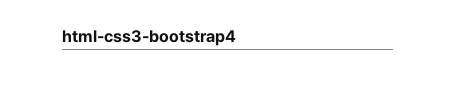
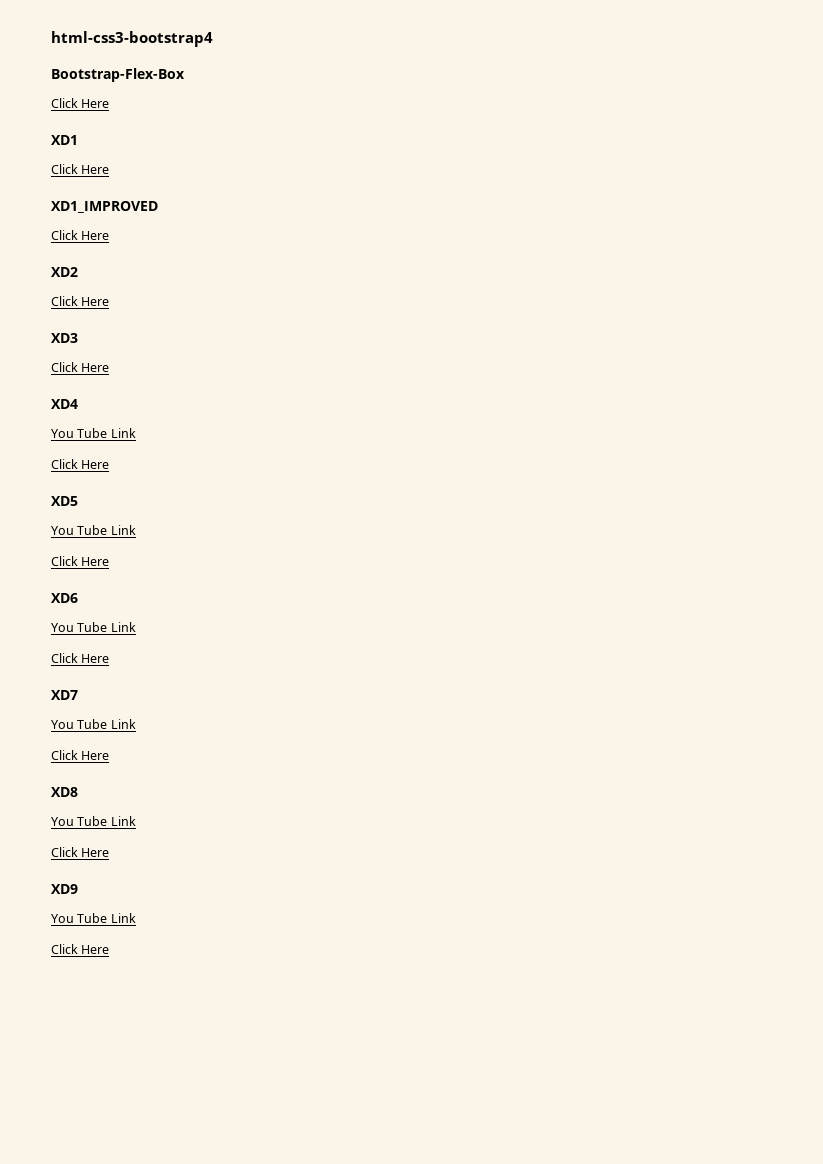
+ Bootstrap-Flex-Box
+ Click Here
+ XD1
+ Click Here
+ XD1_IMPROVED
+ Click Here
+ XD2
+ Click Here
+ XD3
+ Click Here
+ XD4
+ You Tube Link
+ Click Here
+ XD5
+ You Tube Link
+ Click Here
+ XD6
+ You Tube Link
+ Click Here
+ XD7
+ You Tube Link
+ Click Here
+ XD8
+ You Tube Link
+ Click Here
+ XD9
+ You Tube Link
+ Click Here

